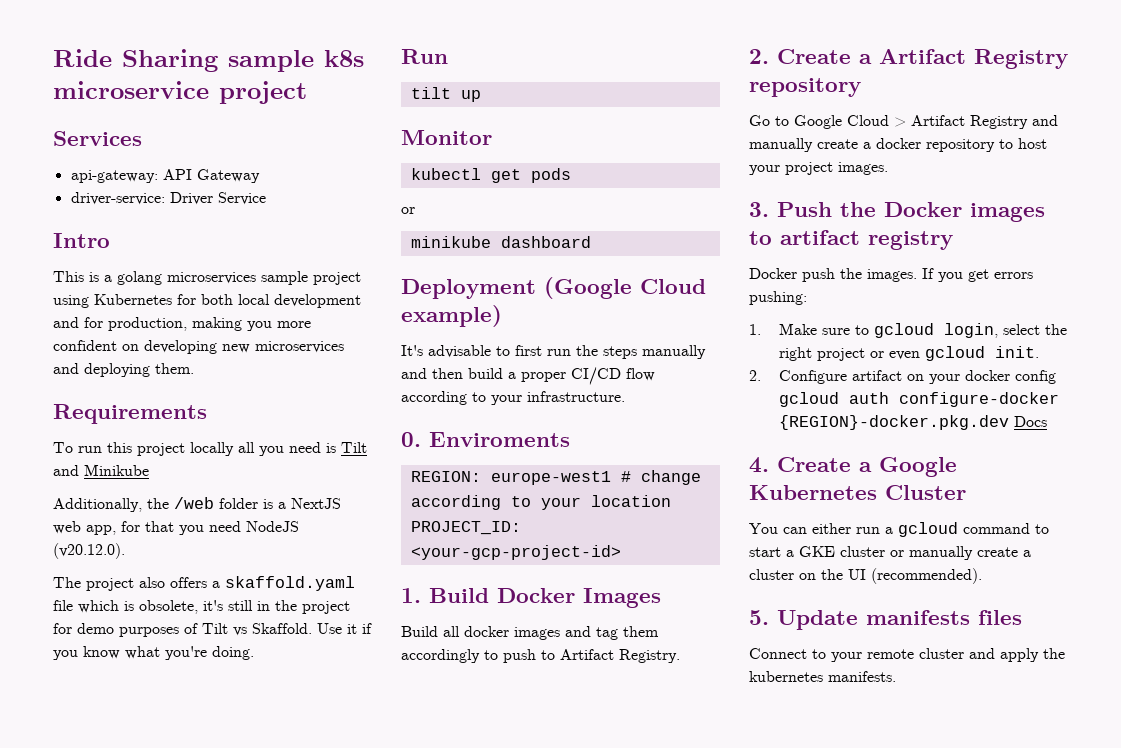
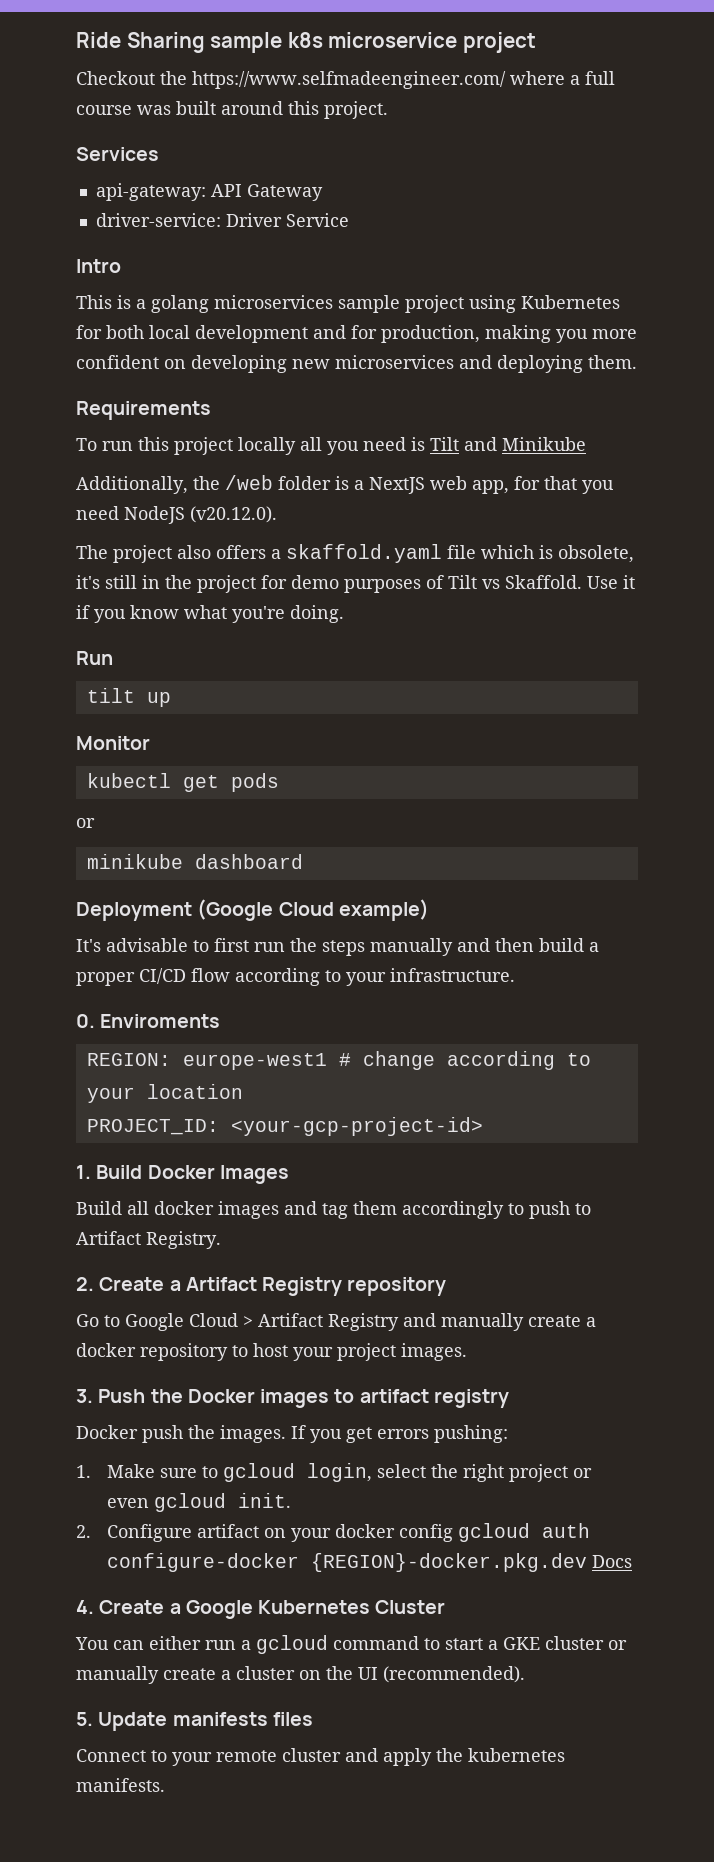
+ Checkout the https://www.selfmadeengineer.com/ where a full course was built around this project.

